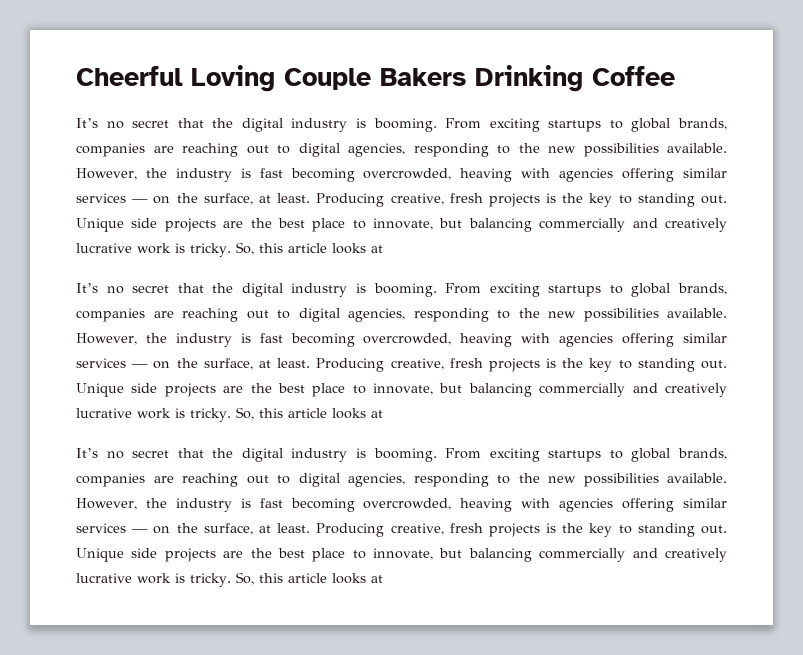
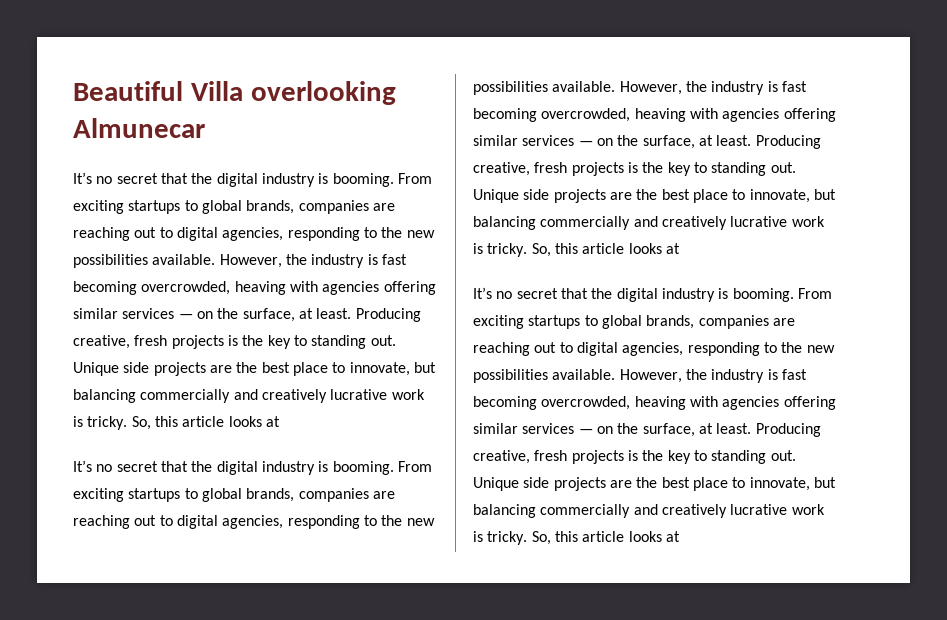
- Cheerful Loving Couple Bakers Drinking Coffee
+ Beautiful Villa overlooking Almunecar

